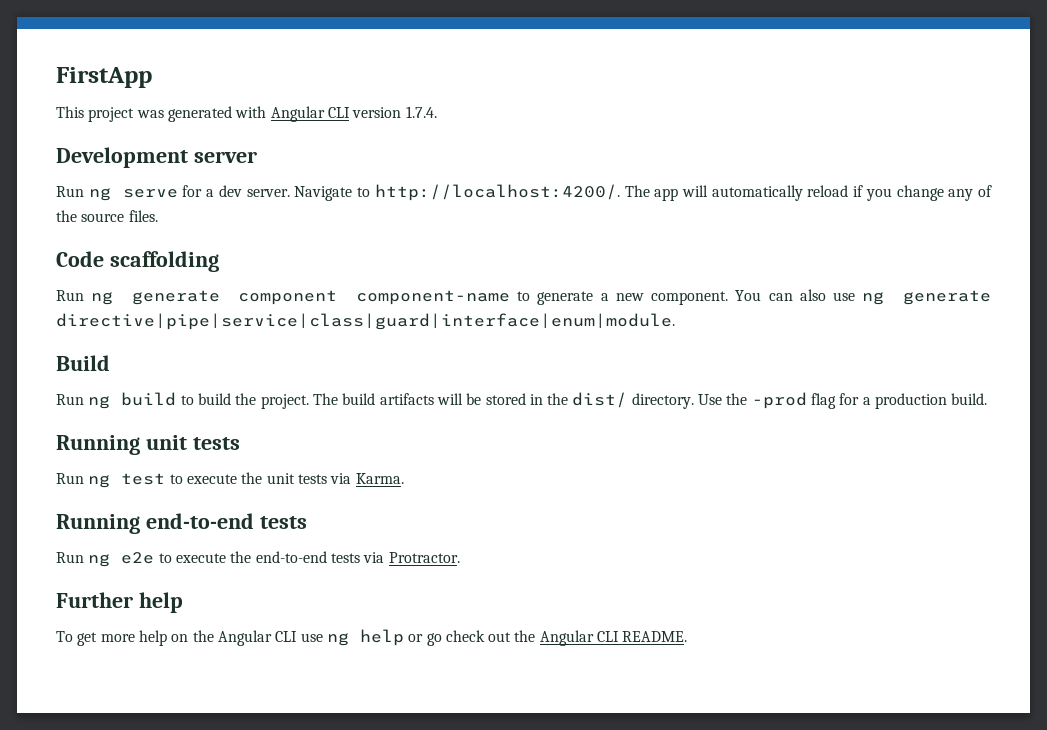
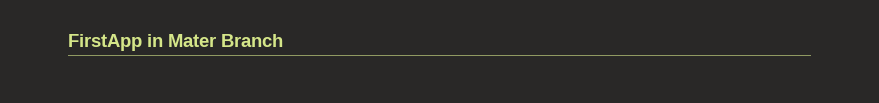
- FirstApp
- This project was generated with Angular CLI version 1.7.4.
- Development server
- Run ng serve for a dev server. Navigate to http://localhost:4200/. The app will automatically reload if you change any of the source files.
- Code scaffolding
- Run ng generate component component-name to generate a new component. You can also use ng generate directive|pipe|service|class|guard|interface|enum|module.
- Build
- Run ng build to build the project. The build artifacts will be stored in the dist/ directory. Use the -prod flag for a production build.
- Running unit tests
- Run ng test to execute the unit tests via Karma.
- Running end-to-end tests
- Run ng e2e to execute the end-to-end tests via Protractor.
- Further help
- To get more help on the Angular CLI use ng help or go check out the Angular CLI README.
+ FirstApp in Mater Branch

